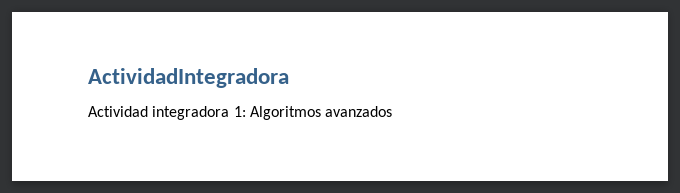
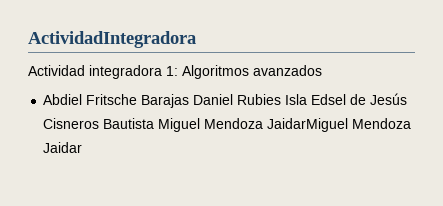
+ Abdiel Fritsche Barajas Daniel Rubies Isla Edsel de Jesús Cisneros Bautista Miguel Mendoza JaidarMiguel Mendoza Jaidar

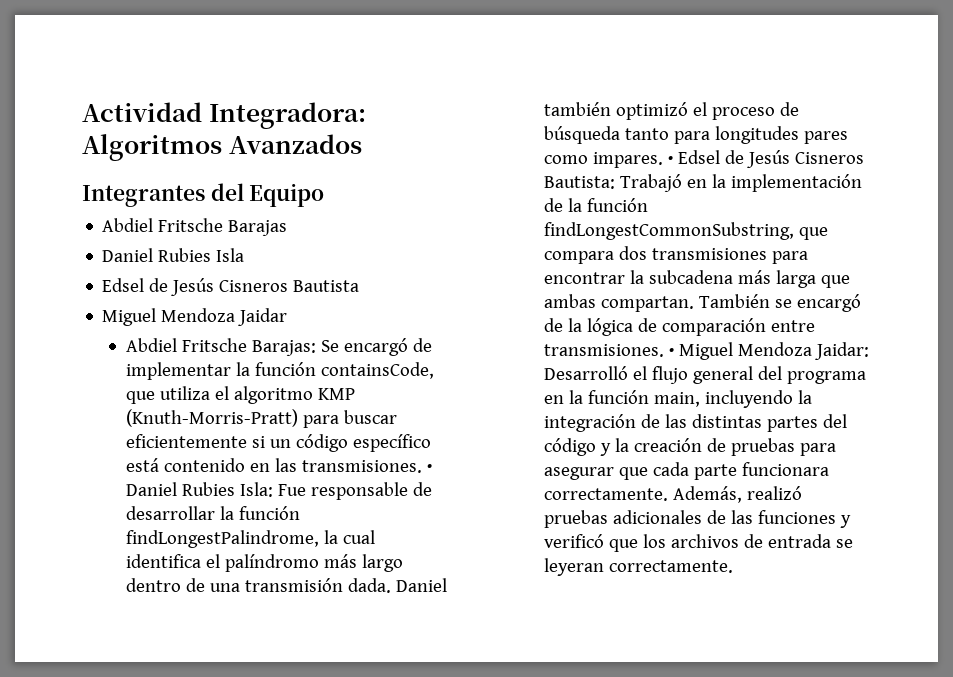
- ActividadIntegradora
- Actividad integradora 1: Algoritmos avanzados
+ Actividad Integradora: Algoritmos Avanzados
+ Integrantes del Equipo
- Abdiel Fritsche Barajas Daniel Rubies Isla Edsel de Jesús Cisneros Bautista Miguel Mendoza JaidarMiguel Mendoza Jaidar
+ Abdiel Fritsche Barajas
+ Daniel Rubies Isla
+ Edsel de Jesús Cisneros Bautista
+ Miguel Mendoza Jaidar
+ Abdiel Fritsche Barajas: Se encargó de implementar la función containsCode, que utiliza el algoritmo KMP (Knuth-Morris-Pratt) para buscar eficientemente si un código específico está contenido en las transmisiones. • Daniel Rubies Isla: Fue responsable de desarrollar la función findLongestPalindrome, la cual identifica el palíndromo más largo dentro de una transmisión dada. Daniel también optimizó el proceso de búsqueda tanto para longitudes pares como impares. • Edsel de Jesús Cisneros Bautista: Trabajó en la implementación de la función findLongestCommonSubstring, que compara dos transmisiones para encontrar la subcadena más larga que ambas compartan. También se encargó de la lógica de comparación entre transmisiones. • Miguel Mendoza Jaidar: Desarrolló el flujo general del programa en la función main, incluyendo la integración de las distintas partes del código y la creación de pruebas para asegurar que cada parte funcionara correctamente. Además, realizó pruebas adicionales de las funciones y verificó que los archivos de entrada se leyeran correctamente.

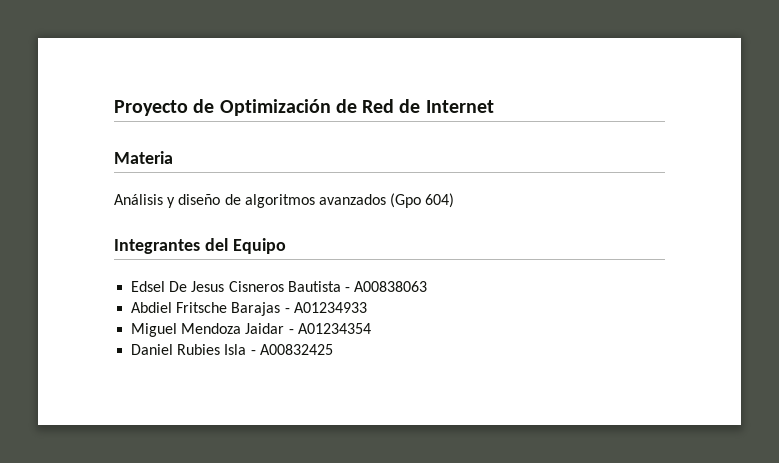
- Actividad Integradora: Algoritmos Avanzados
+ Proyecto de Optimización de Red de Internet
+ Materia
+ Análisis y diseño de algoritmos avanzados (Gpo 604)
  Integrantes del Equipo
- Abdiel Fritsche Barajas
- Daniel Rubies Isla
- Edsel de Jesús Cisneros Bautista
- Miguel Mendoza Jaidar
- Abdiel Fritsche Barajas: Se encargó de implementar la función containsCode, que utiliza el algoritmo KMP (Knuth-Morris-Pratt) para buscar eficientemente si un código específico está contenido en las transmisiones. • Daniel Rubies Isla: Fue responsable de desarrollar la función findLongestPalindrome, la cual identifica el palíndromo más largo dentro de una transmisión dada. Daniel también optimizó el proceso de búsqueda tanto para longitudes pares como impares. • Edsel de Jesús Cisneros Bautista: Trabajó en la implementación de la función findLongestCommonSubstring, que compara dos transmisiones para encontrar la subcadena más larga que ambas compartan. También se encargó de la lógica de comparación entre transmisiones. • Miguel Mendoza Jaidar: Desarrolló el flujo general del programa en la función main, incluyendo la integración de las distintas partes del código y la creación de pruebas para asegurar que cada parte funcionara correctamente. Además, realizó pruebas adicionales de las funciones y verificó que los archivos de entrada se leyeran correctamente.
+ Edsel De Jesus Cisneros Bautista - A00838063
+ Abdiel Fritsche Barajas - A01234933
+ Miguel Mendoza Jaidar - A01234354
+ Daniel Rubies Isla - A00832425

